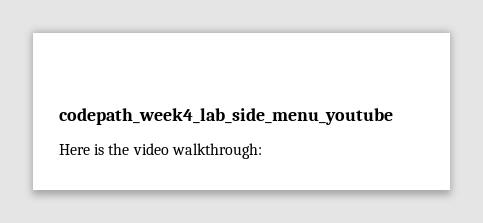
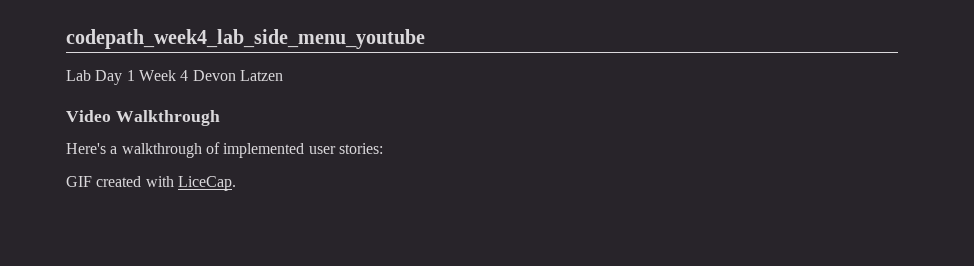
- Here is the video walkthrough:
+ Lab Day 1 Week 4 Devon Latzen
+ Video Walkthrough
+ Here's a walkthrough of implemented user stories:
+ GIF created with LiceCap.

